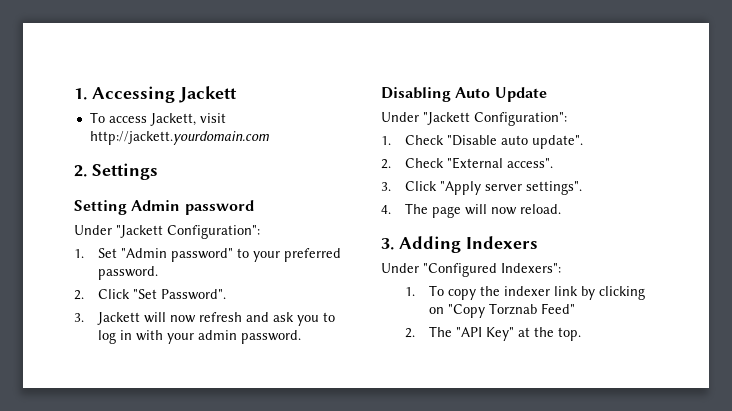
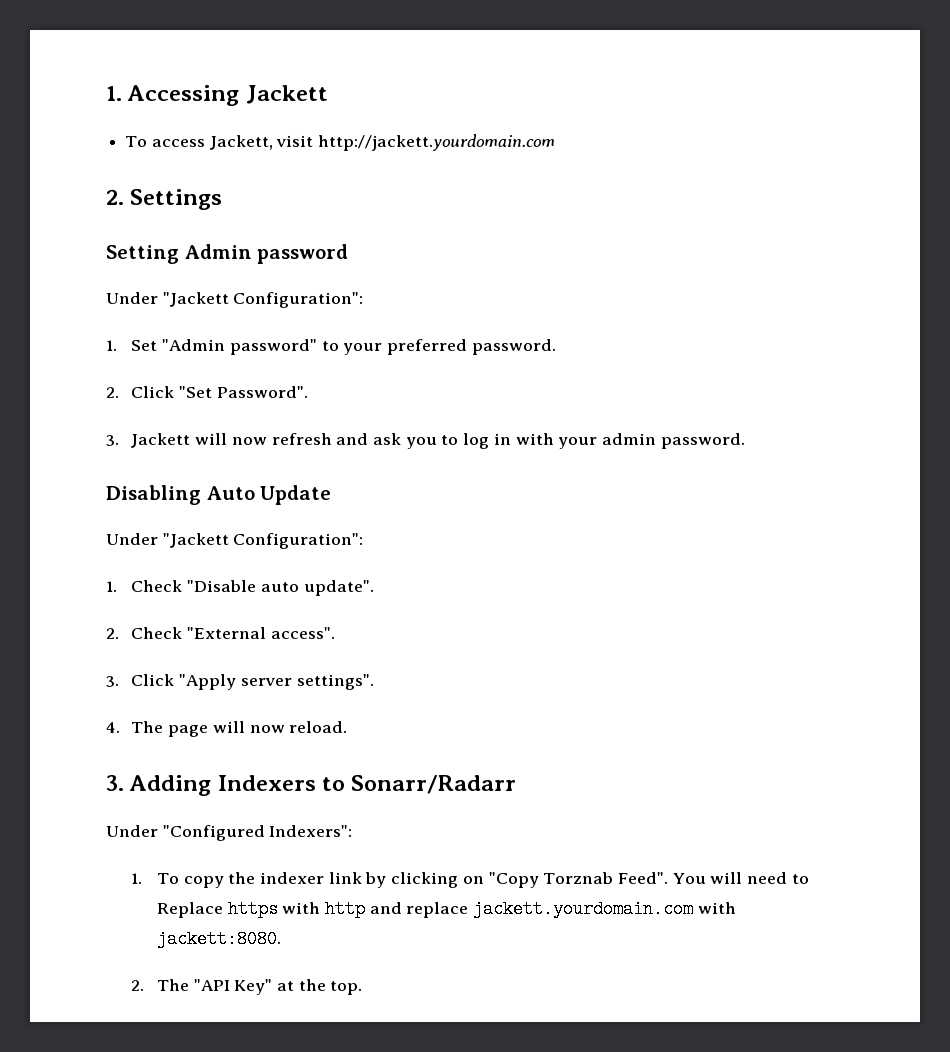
- 3. Adding Indexers
+ 3. Adding Indexers to Sonarr/Radarr
- 1. To copy the indexer link by clicking on "Copy Torznab Feed"
+ 1. To copy the indexer link by clicking on "Copy Torznab Feed". You will need to Replace https with http and replace jackett.yourdomain.com with jackett:8080.

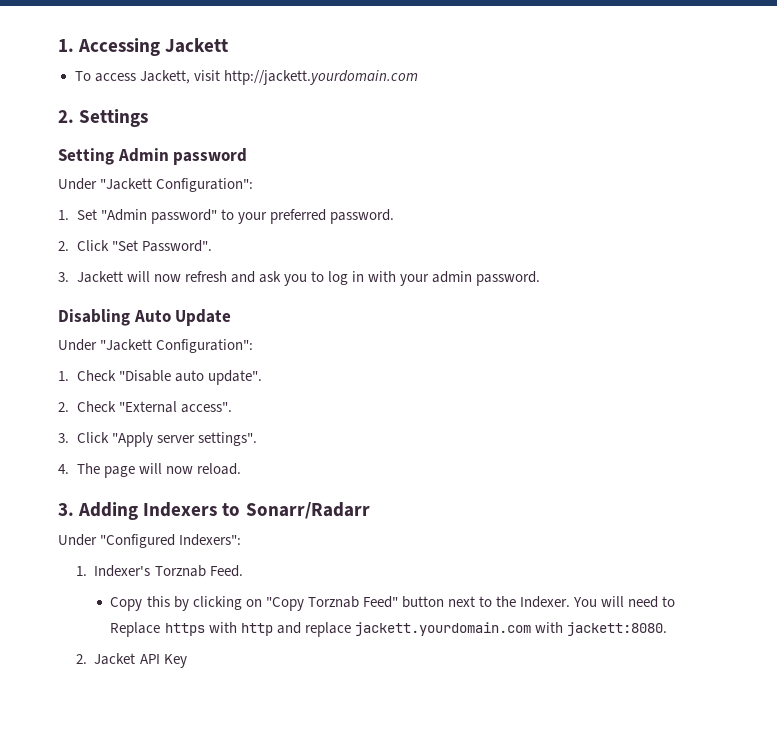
- 1. To copy the indexer link by clicking on "Copy Torznab Feed".
+ 1. Indexer's Torznab Feed.
+ Copy this by clicking on "Copy Torznab Feed" button next to the Indexer.
- 2. The "API Key" at the top.
+ 2. Jacket API Key

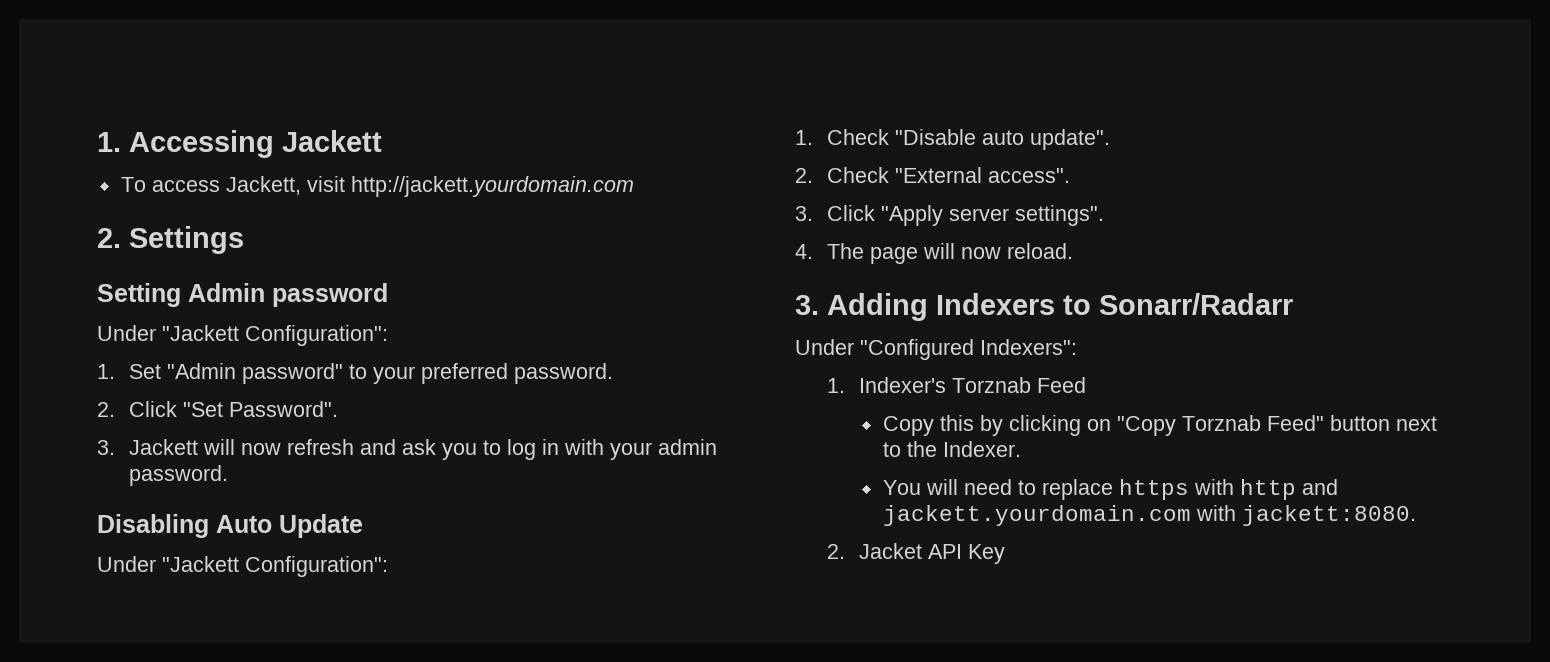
- 1. Indexer's Torznab Feed.
+ 1. Indexer's Torznab Feed
- Copy this by clicking on "Copy Torznab Feed" button next to the Indexer. You will need to Replace https with http and replace jackett.yourdomain.com with jackett:8080.
+ Copy this by clicking on "Copy Torznab Feed" button next to the Indexer.
+ You will need to replace https with http and jackett.yourdomain.com with jackett:8080.

